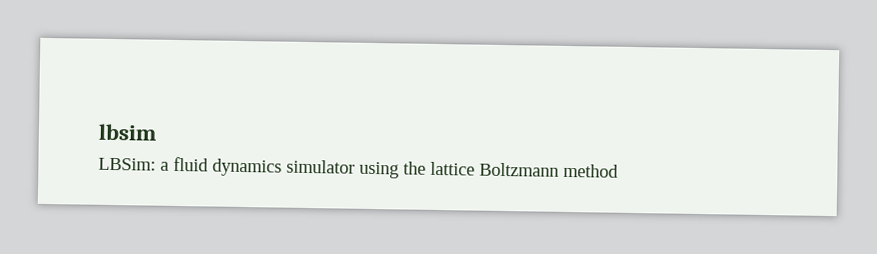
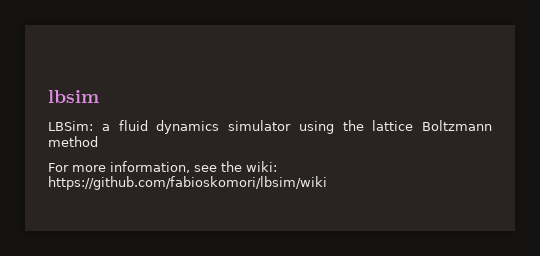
+ For more information, see the wiki: https://github.com/fabioskomori/lbsim/wiki

